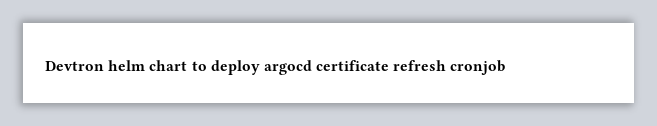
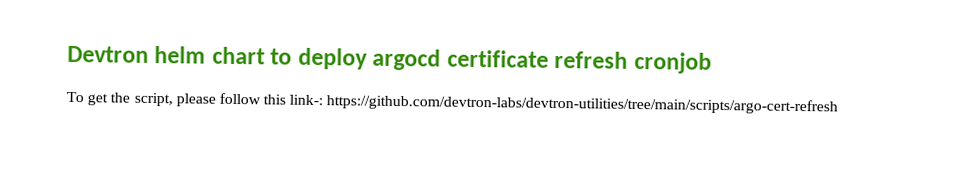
+ To get the script, please follow this link-: https://github.com/devtron-labs/devtron-utilities/tree/main/scripts/argo-cert-refresh

